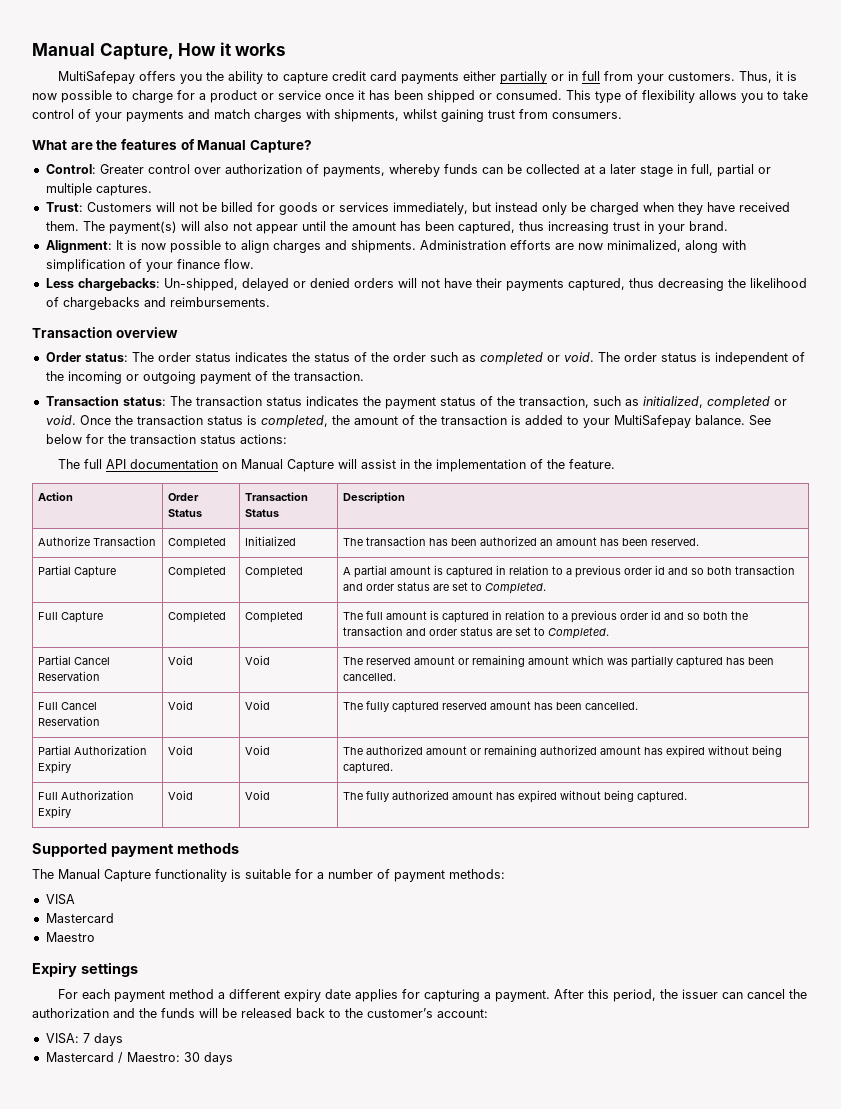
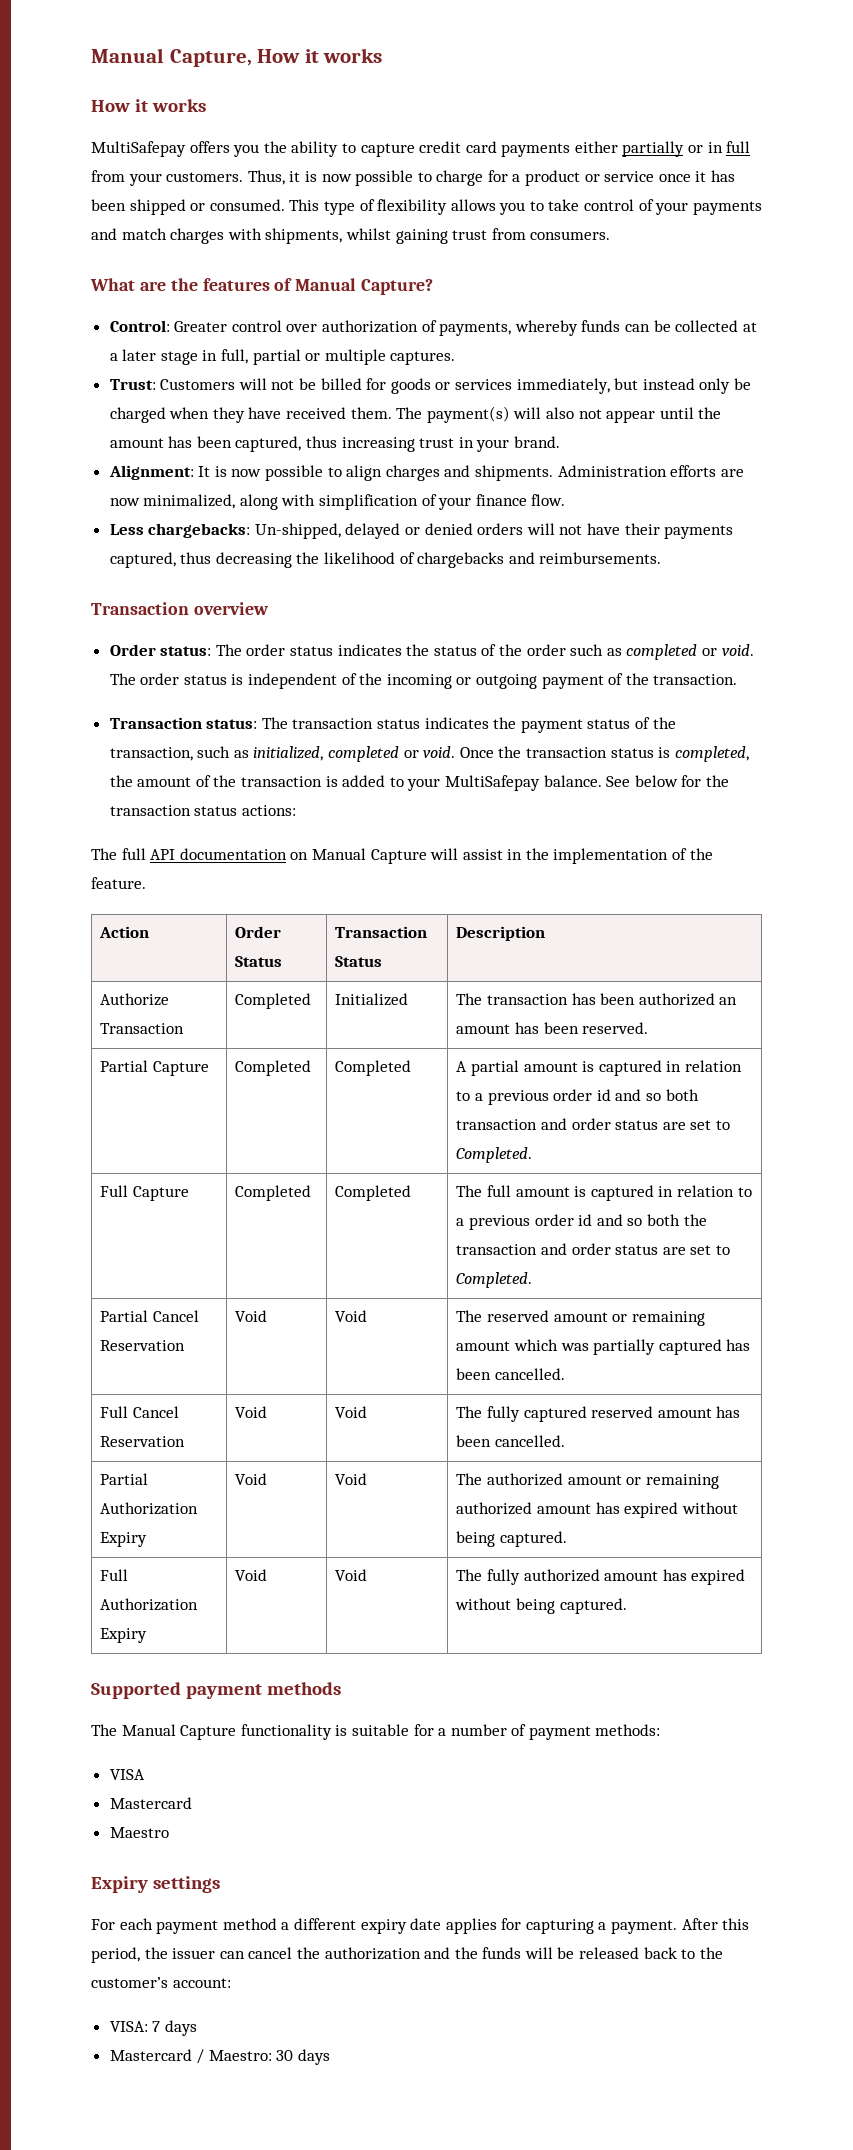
  Manual Capture, How it works
+ How it works

